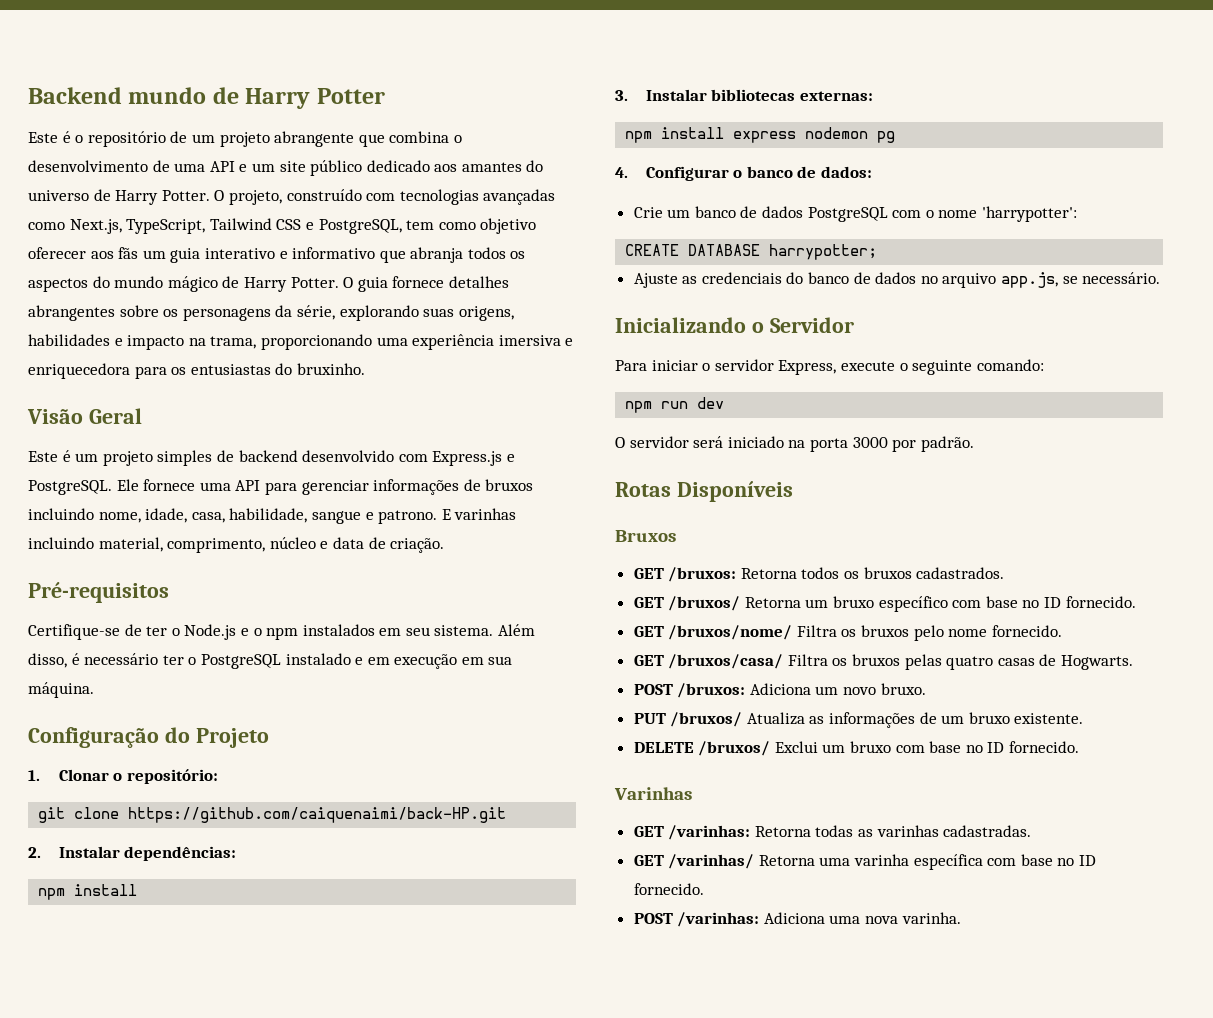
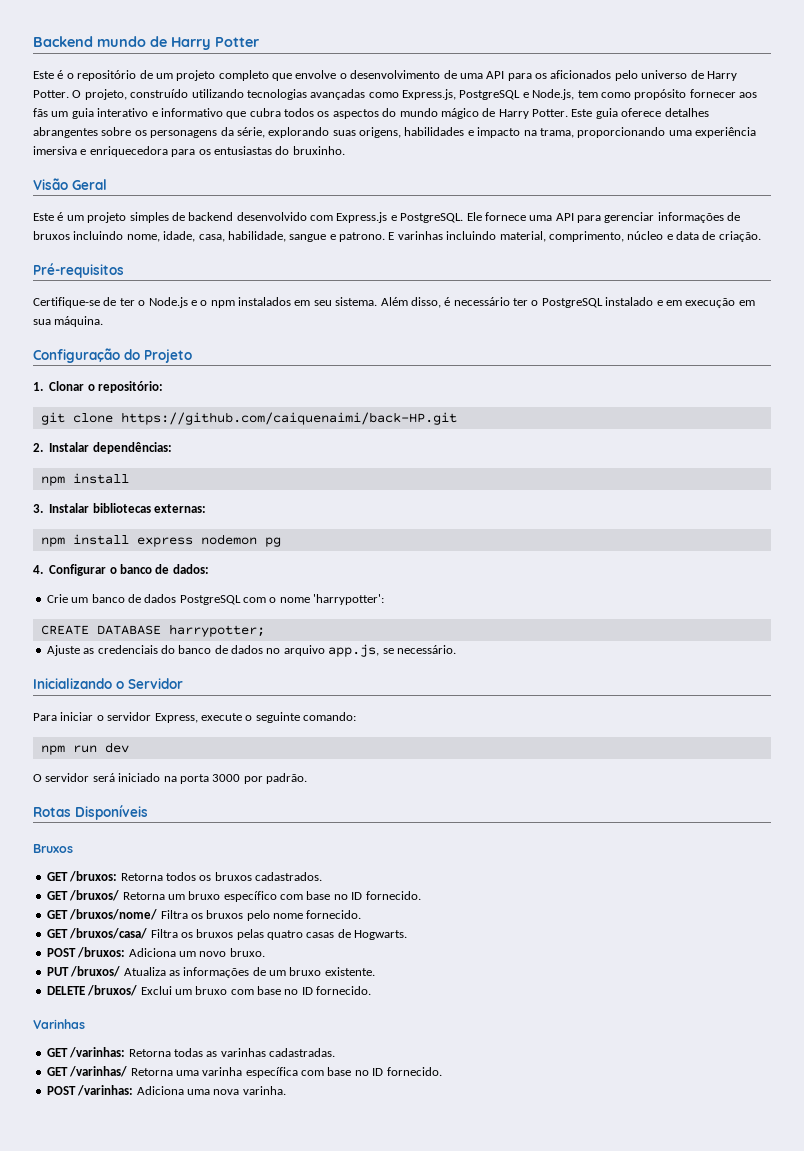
- Este é o repositório de um projeto abrangente que combina o desenvolvimento de uma API e um site público dedicado aos amantes do universo de Harry Potter.
+ Este é o repositório de um projeto completo que envolve o desenvolvimento de uma API para os aficionados pelo universo de Harry Potter.
- O projeto, construído com tecnologias avançadas como Next.js, TypeScript, Tailwind CSS e PostgreSQL, tem como objetivo oferecer aos fãs um guia interativo e informativo que abranja todos os aspectos do mundo mágico de Harry Potter.
+ O projeto, construído utilizando tecnologias avançadas como Express.js, PostgreSQL e Node.js, tem como propósito fornecer aos fãs um guia interativo e informativo que cubra todos os aspectos do mundo mágico de Harry Potter.
- O guia fornece detalhes abrangentes sobre os personagens da série, explorando suas origens, habilidades e impacto na trama, proporcionando uma experiência imersiva e enriquecedora para os entusiastas do bruxinho.
+ Este guia oferece detalhes abrangentes sobre os personagens da série, explorando suas origens, habilidades e impacto na trama, proporcionando uma experiência imersiva e enriquecedora para os entusiastas do bruxinho.

